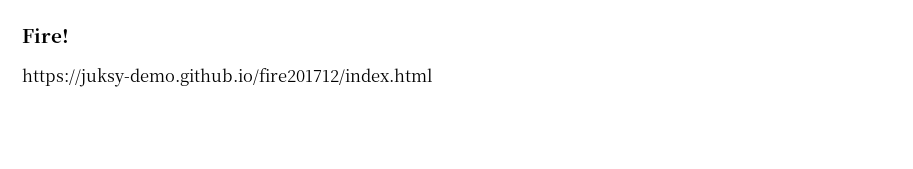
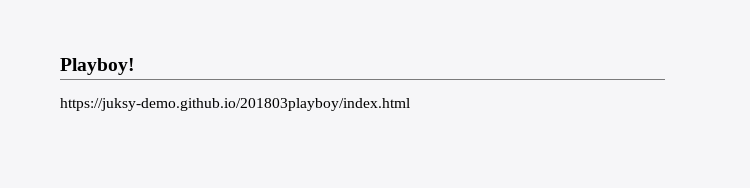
- Fire!
- https://juksy-demo.github.io/fire201712/index.html
+ Playboy!
+ https://juksy-demo.github.io/201803playboy/index.html

